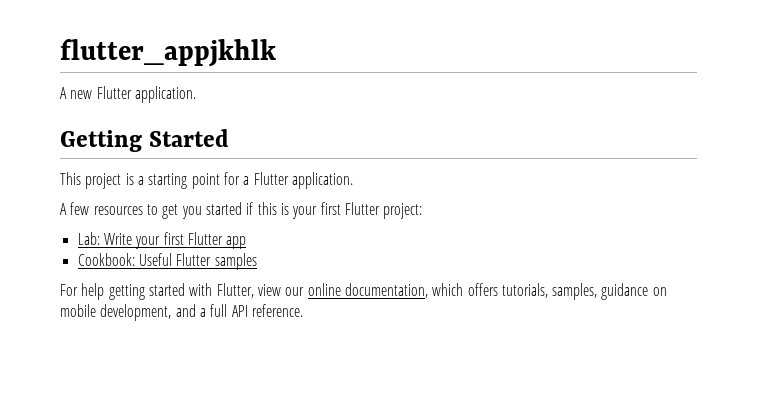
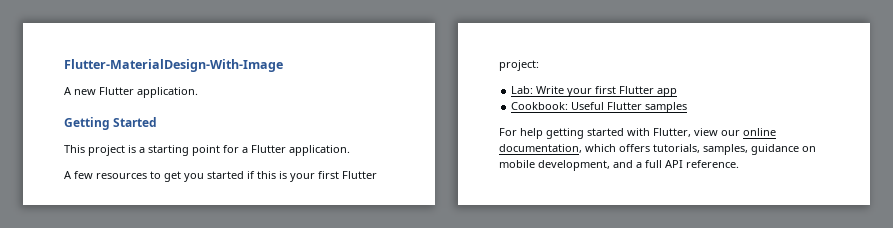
- flutter_appjkhlk
+ Flutter-MaterialDesign-With-Image

